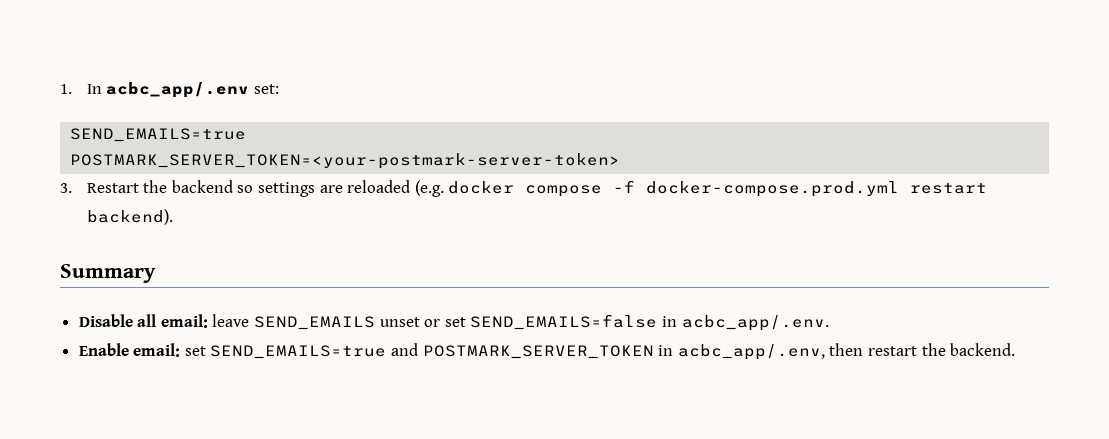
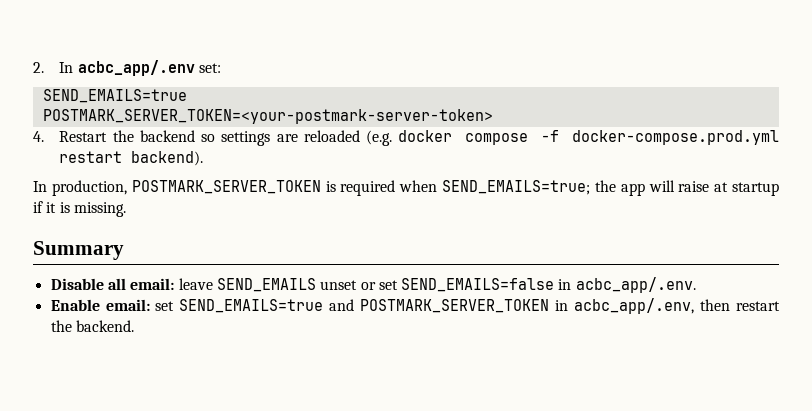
- 1. In acbc_app/.env set:
+ 2. In acbc_app/.env set:
- 3. Restart the backend so settings are reloaded (e.g. docker compose -f docker-compose.prod.yml restart backend).
+ 4. Restart the backend so settings are reloaded (e.g. docker compose -f docker-compose.prod.yml restart backend).
+ In production, POSTMARK_SERVER_TOKEN is required when SEND_EMAILS=true; the app will raise at startup if it is missing.

